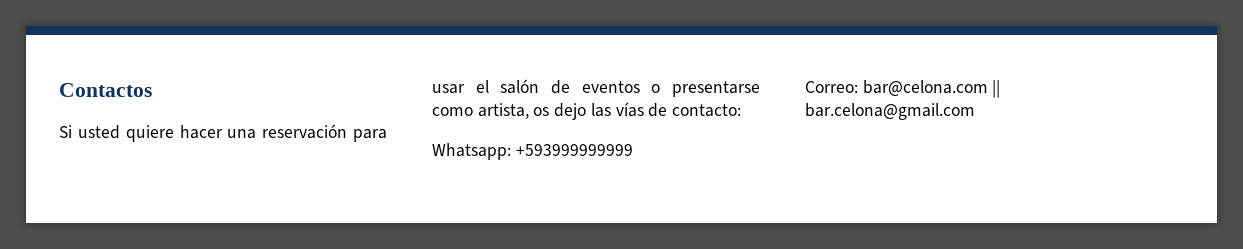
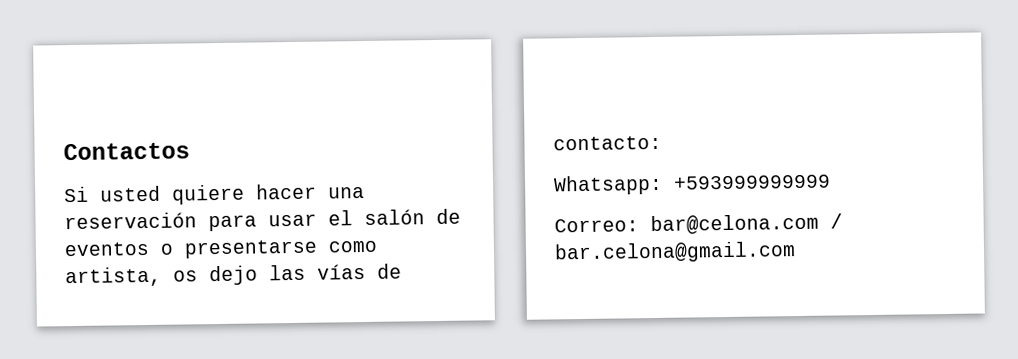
- Correo: bar@celona.com || bar.celona@gmail.com
+ Correo: bar@celona.com / bar.celona@gmail.com

